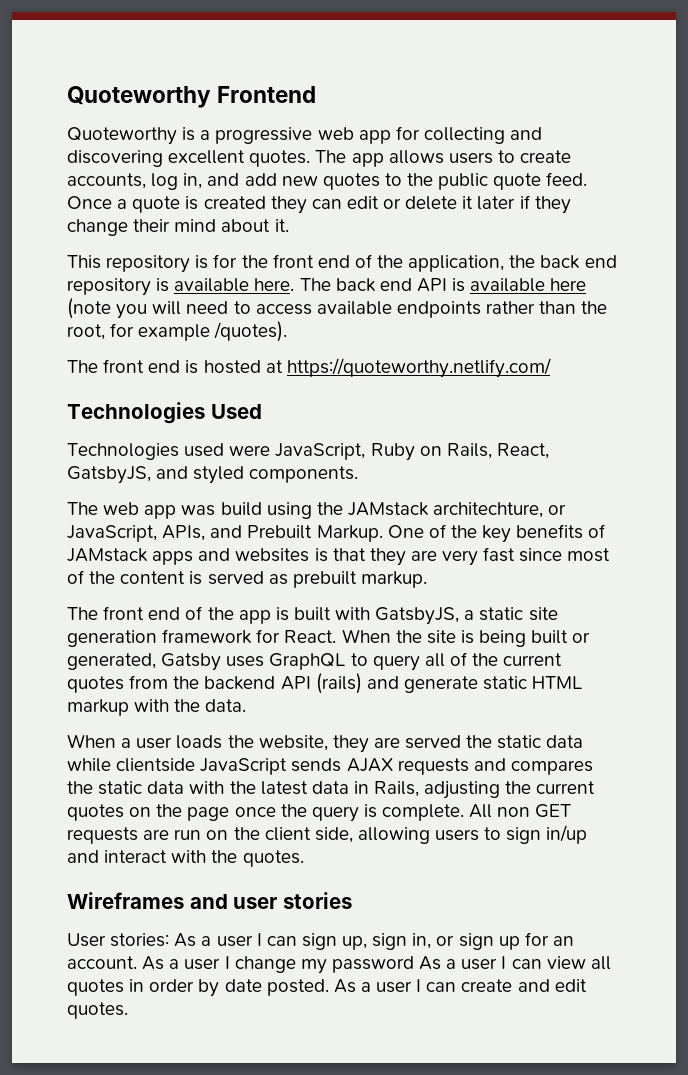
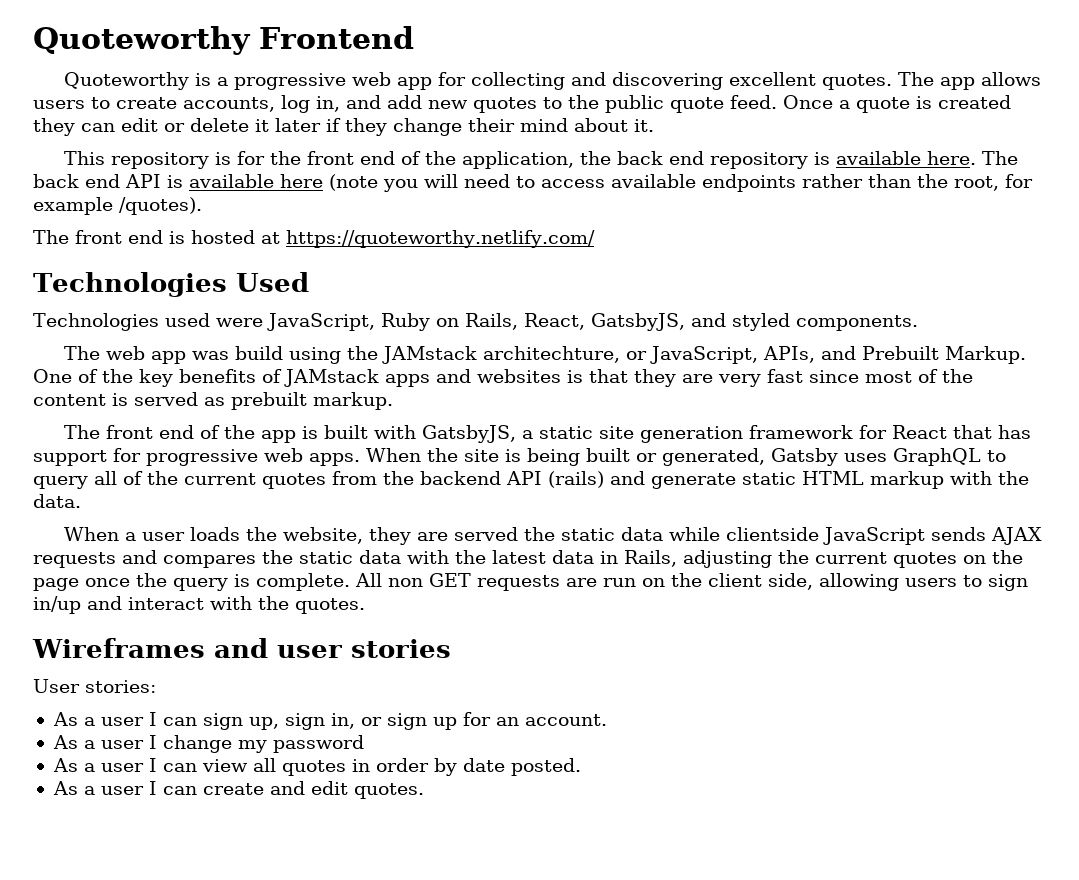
- The front end of the app is built with GatsbyJS, a static site generation framework for React.
+ The front end of the app is built with GatsbyJS, a static site generation framework for React that has support for progressive web apps.
- User stories: As a user I can sign up, sign in, or sign up for an account. As a user I change my password As a user I can view all quotes in order by date posted. As a user I can create and edit quotes.
+ User stories:
+ As a user I can sign up, sign in, or sign up for an account.
+ As a user I change my password
+ As a user I can view all quotes in order by date posted.
+ As a user I can create and edit quotes.

